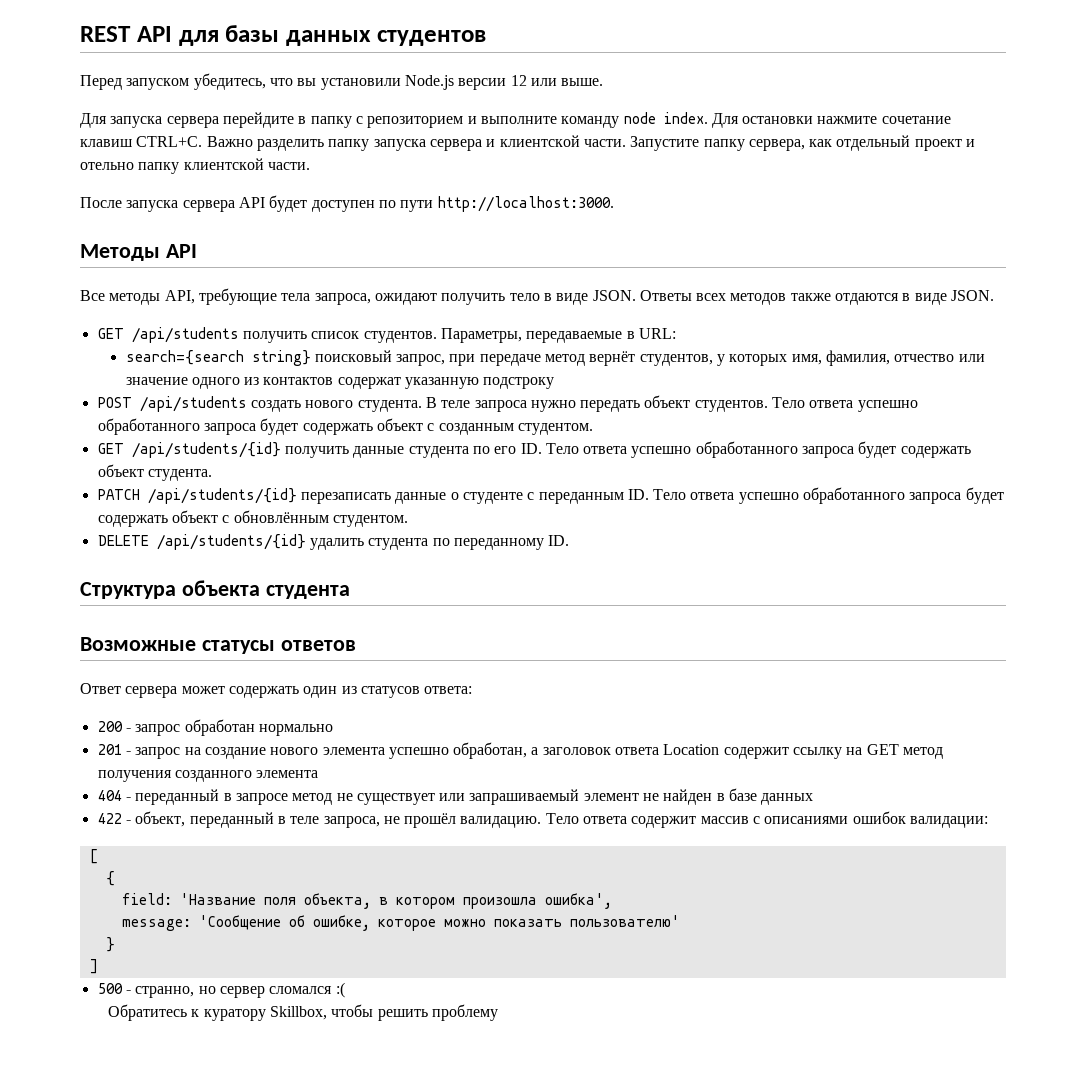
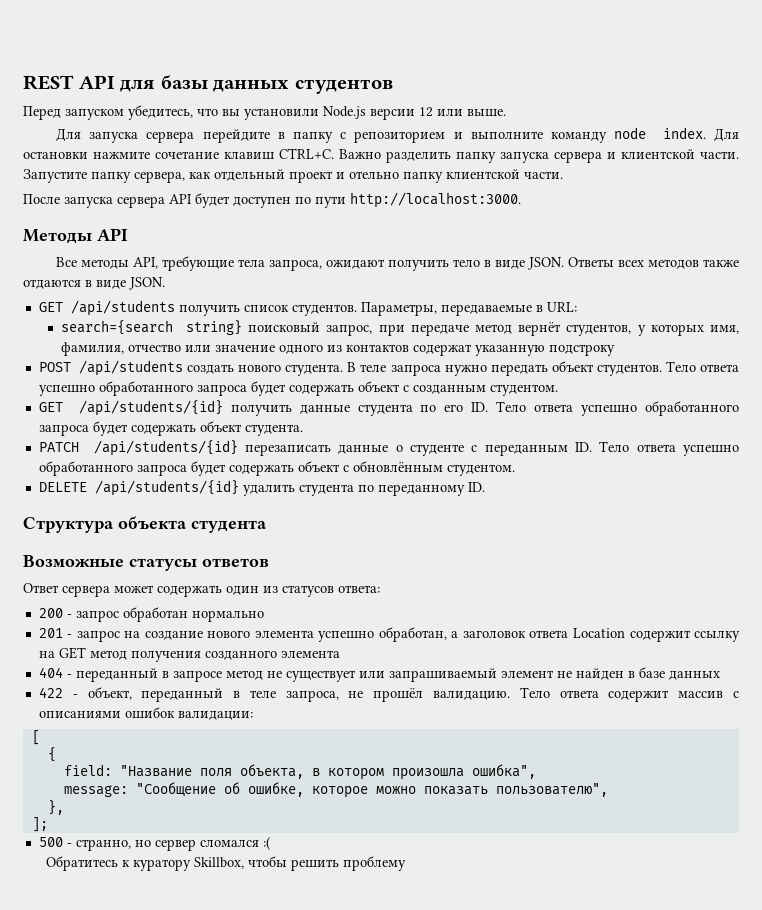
- field: 'Название поля объекта, в котором произошла ошибка',
+ field: "Название поля объекта, в котором произошла ошибка",
- message: 'Сообщение об ошибке, которое можно показать пользователю'
- }
- ]
+ message: "Сообщение об ошибке, которое можно показать пользователю",
+ },
+ ];

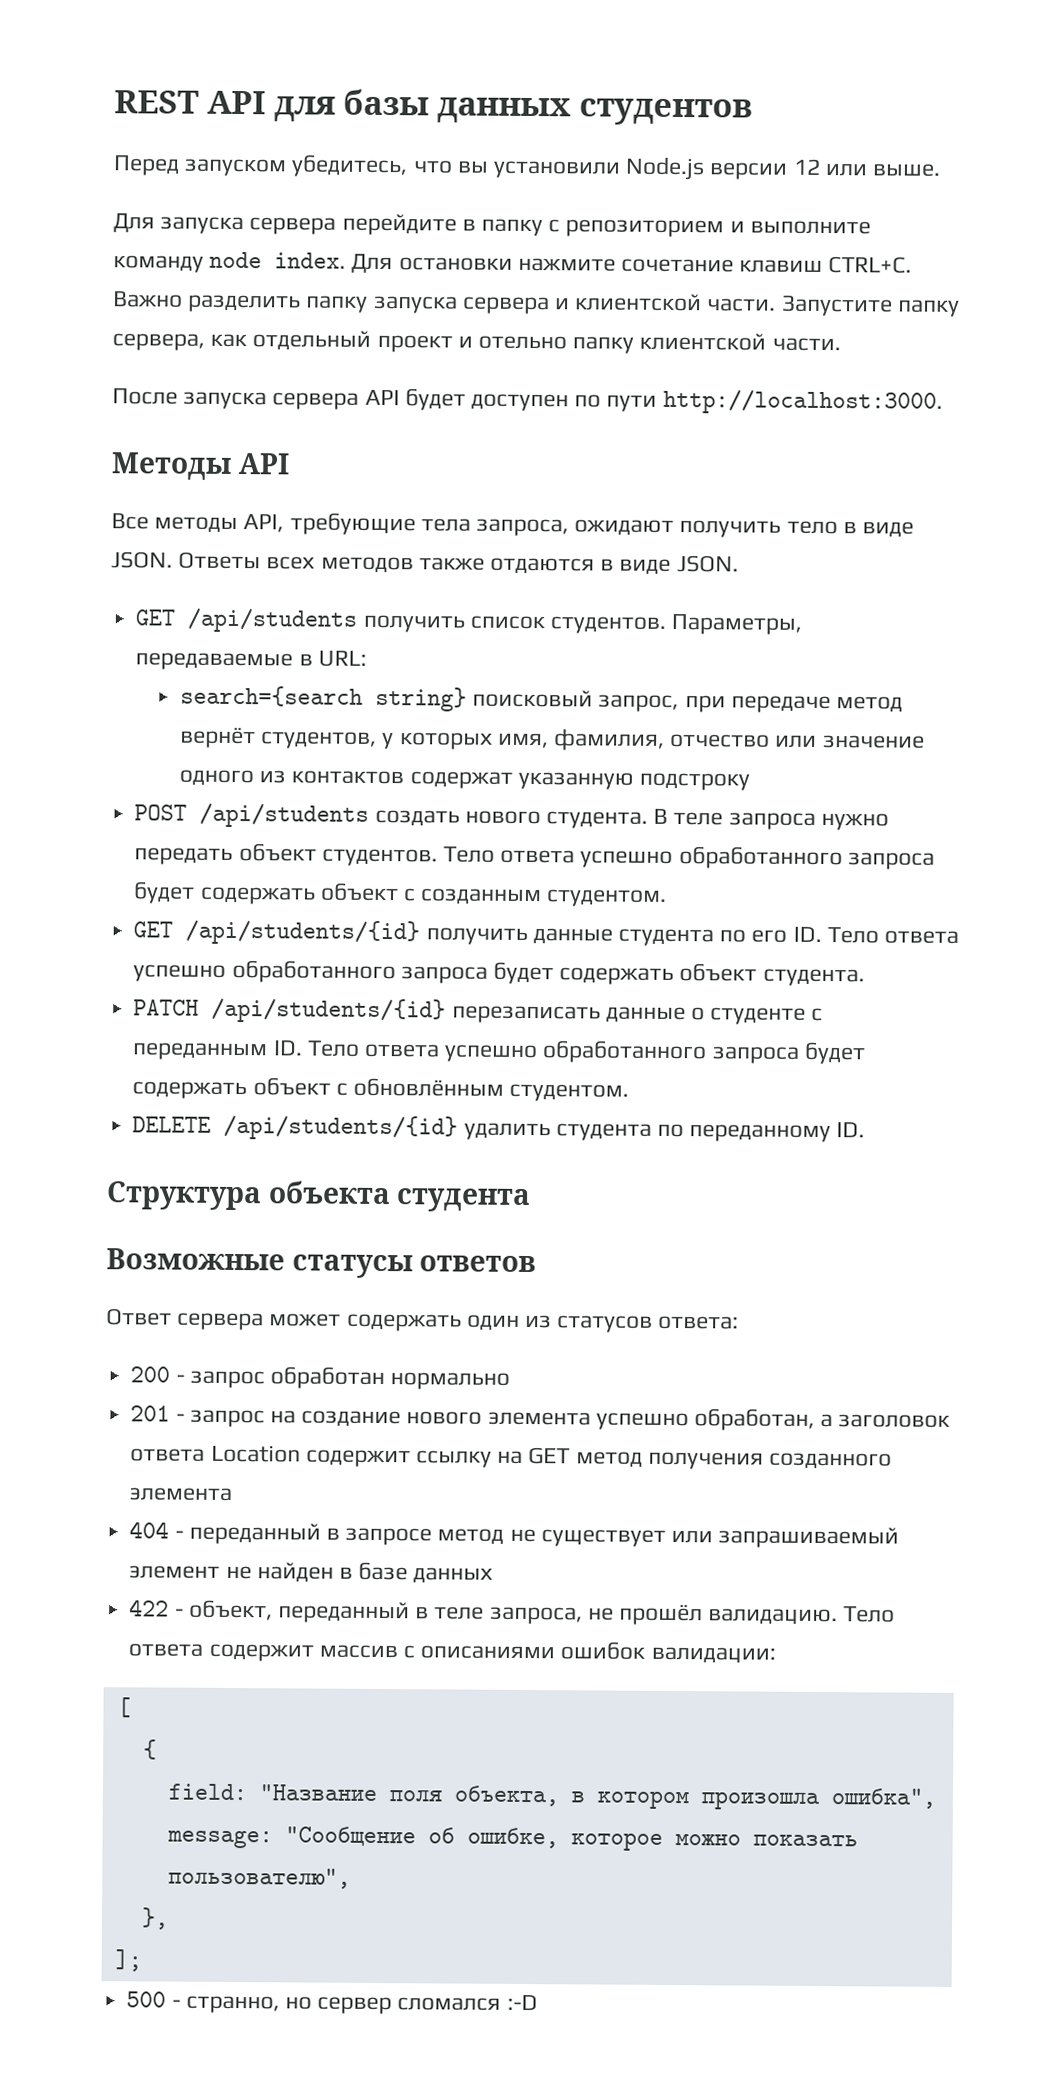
- 500 - странно, но сервер сломался :(
- Обратитесь к куратору Skillbox, чтобы решить проблему
+ 500 - странно, но сервер сломался :-D

